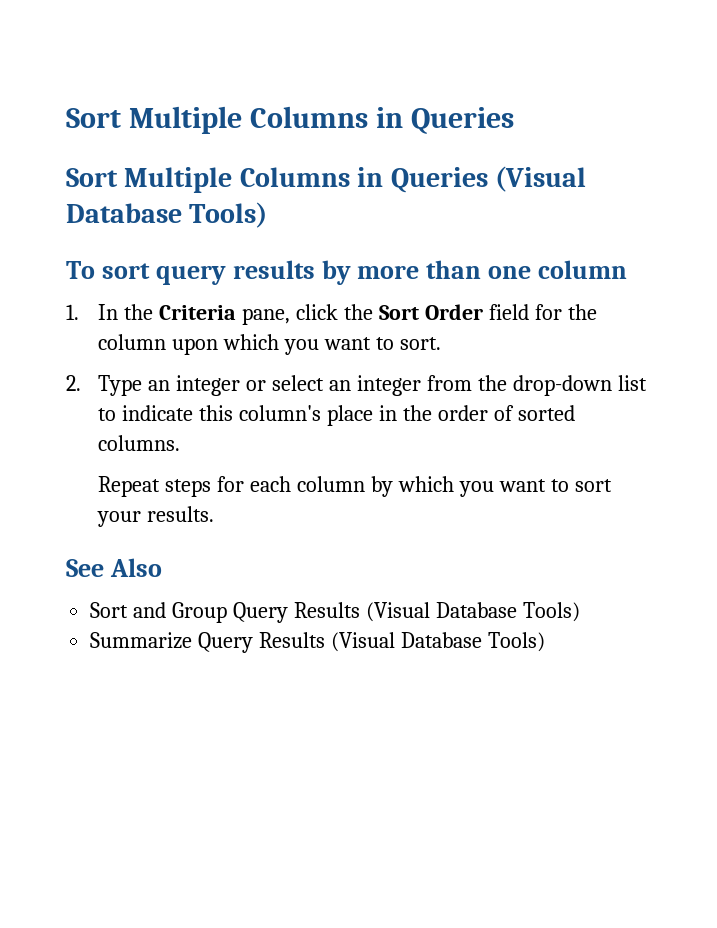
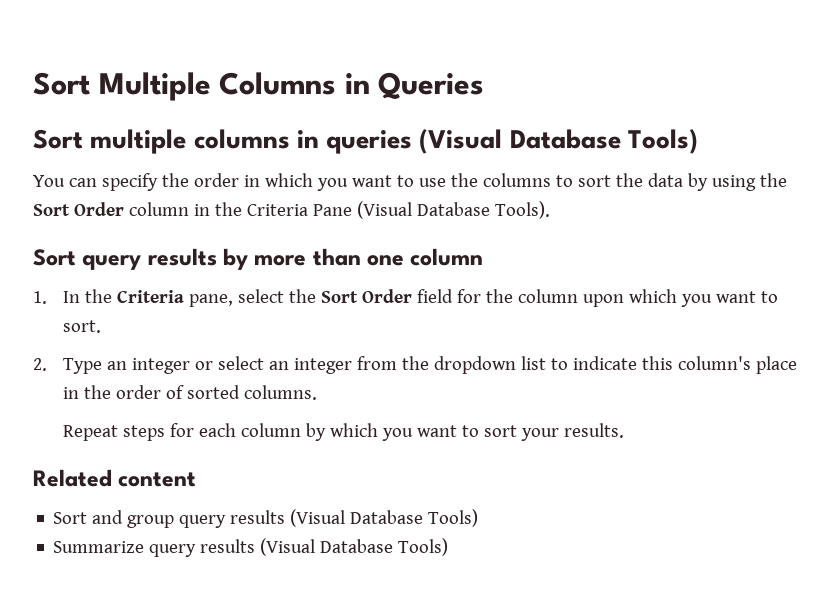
- Sort Multiple Columns in Queries (Visual Database Tools)
- To sort query results by more than one column
+ Sort multiple columns in queries (Visual Database Tools)
+ You can specify the order in which you want to use the columns to sort the data by using the Sort Order column in the Criteria Pane (Visual Database Tools).
+ Sort query results by more than one column
- 1. In the Criteria pane, click the Sort Order field for the column upon which you want to sort.
+ 1. In the Criteria pane, select the Sort Order field for the column upon which you want to sort.
- 2. Type an integer or select an integer from the drop-down list to indicate this column's place in the order of sorted columns.
+ 2. Type an integer or select an integer from the dropdown list to indicate this column's place in the order of sorted columns.
- See Also
+ Related content
- Sort and Group Query Results (Visual Database Tools)
+ Sort and group query results (Visual Database Tools)
- Summarize Query Results (Visual Database Tools)
+ Summarize query results (Visual Database Tools)

